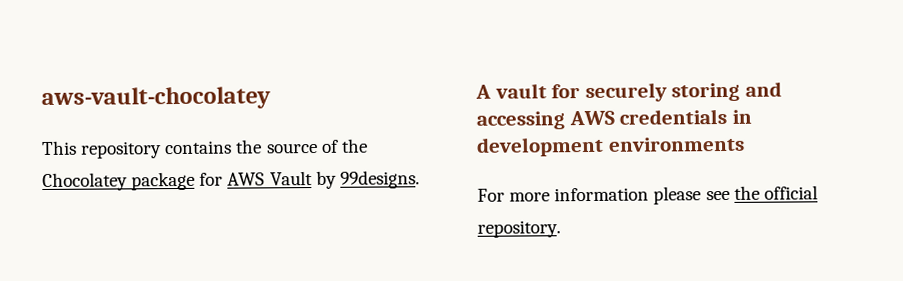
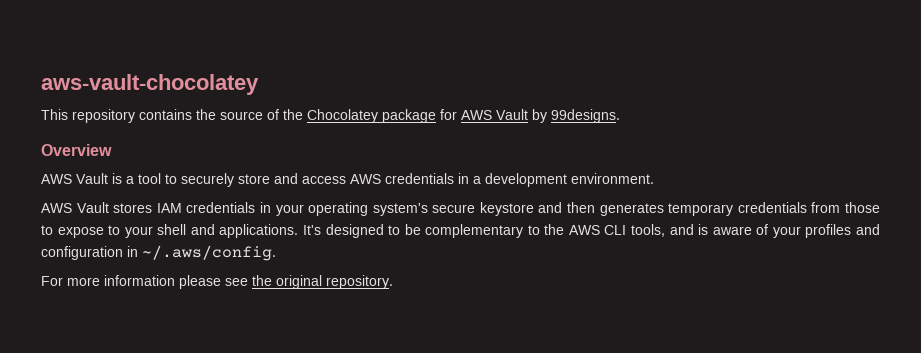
- A vault for securely storing and accessing AWS credentials in development environments
+ Overview
+ AWS Vault is a tool to securely store and access AWS credentials in a development environment.
+ AWS Vault stores IAM credentials in your operating system's secure keystore and then generates temporary credentials from those to expose to your shell and applications. It's designed to be complementary to the AWS CLI tools, and is aware of your profiles and configuration in ~/.aws/config.
- For more information please see the official repository.
+ For more information please see the original repository.

